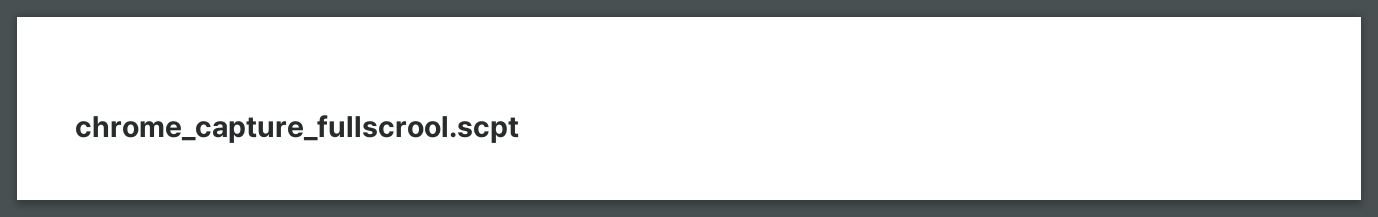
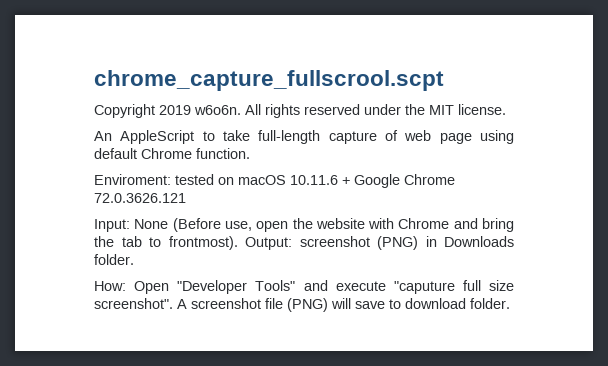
+ Copyright 2019 w6o6n. All rights reserved under the MIT license.
+ An AppleScript to take full-length capture of web page using default Chrome function.
+ Enviroment: tested on macOS 10.11.6 + Google Chrome 72.0.3626.121
+ Input: None (Before use, open the website with Chrome and bring the tab to frontmost). Output: screenshot (PNG) in Downloads folder.
+ How: Open "Developer Tools" and execute "caputure full size screenshot". A screenshot file (PNG) will save to download folder.

